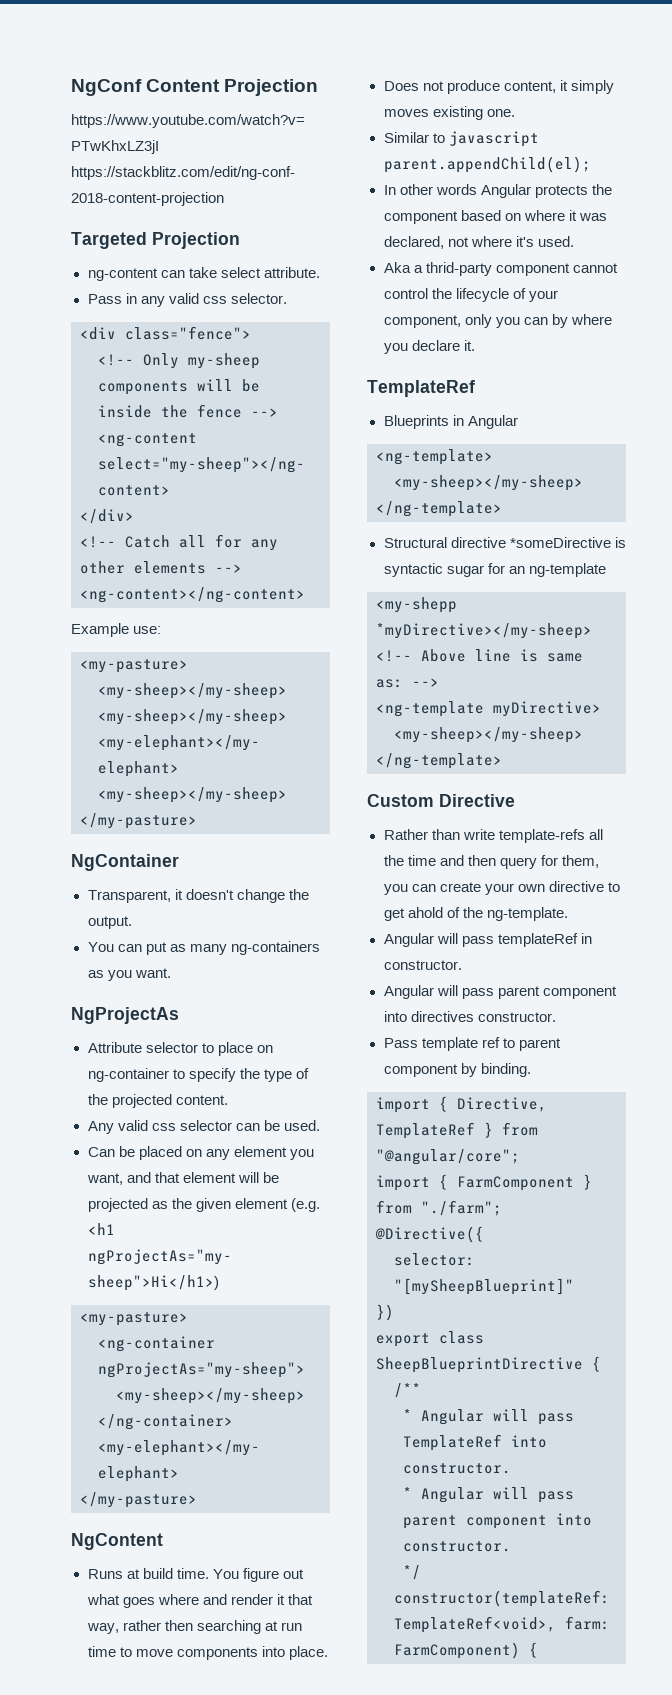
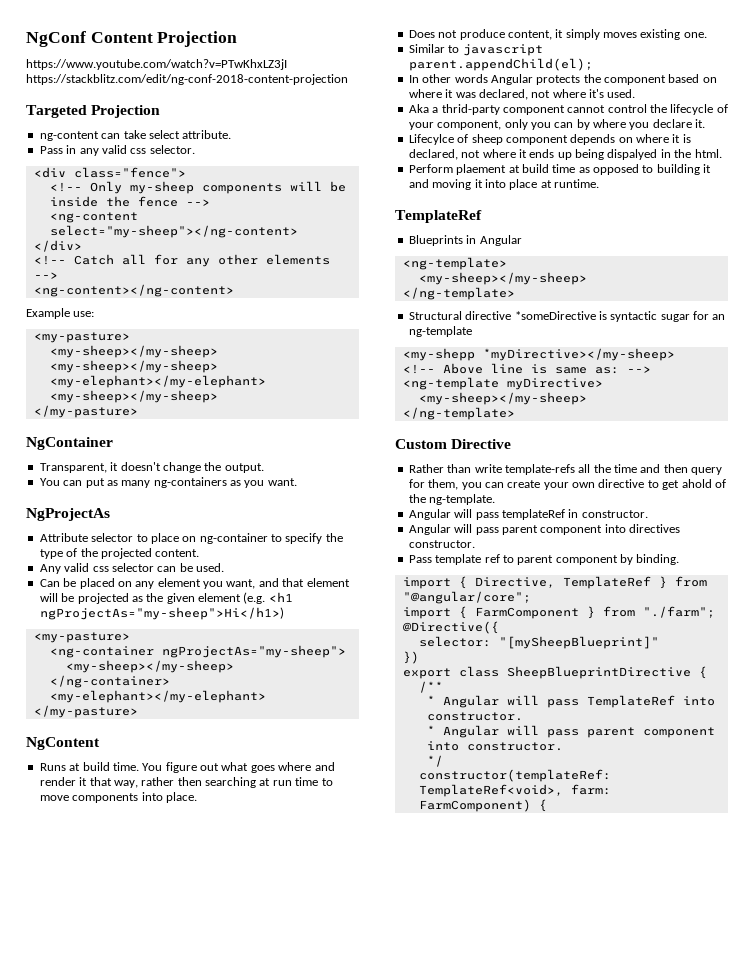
+ Lifecylce of sheep component depends on where it is declared, not where it ends up being dispalyed in the html.
+ Perform plaement at build time as opposed to building it and moving it into place at runtime.

